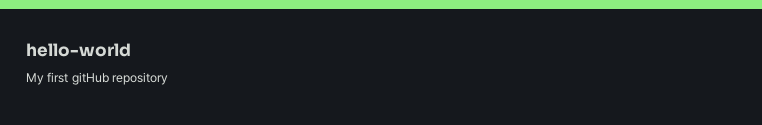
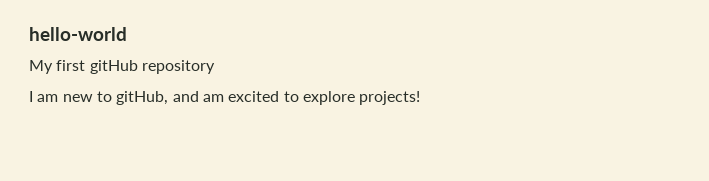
+ I am new to gitHub, and am excited to explore projects!

